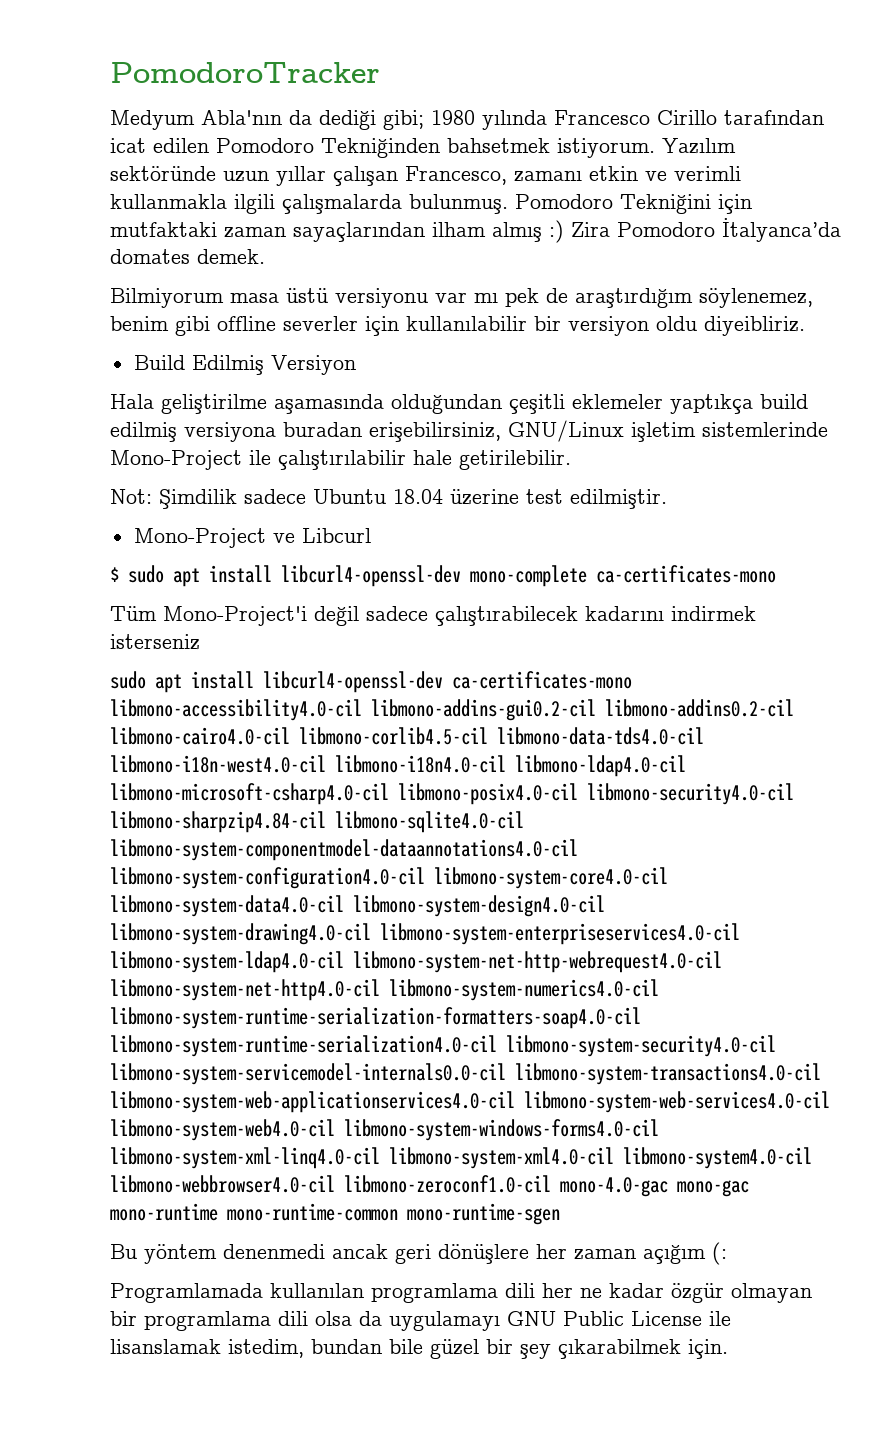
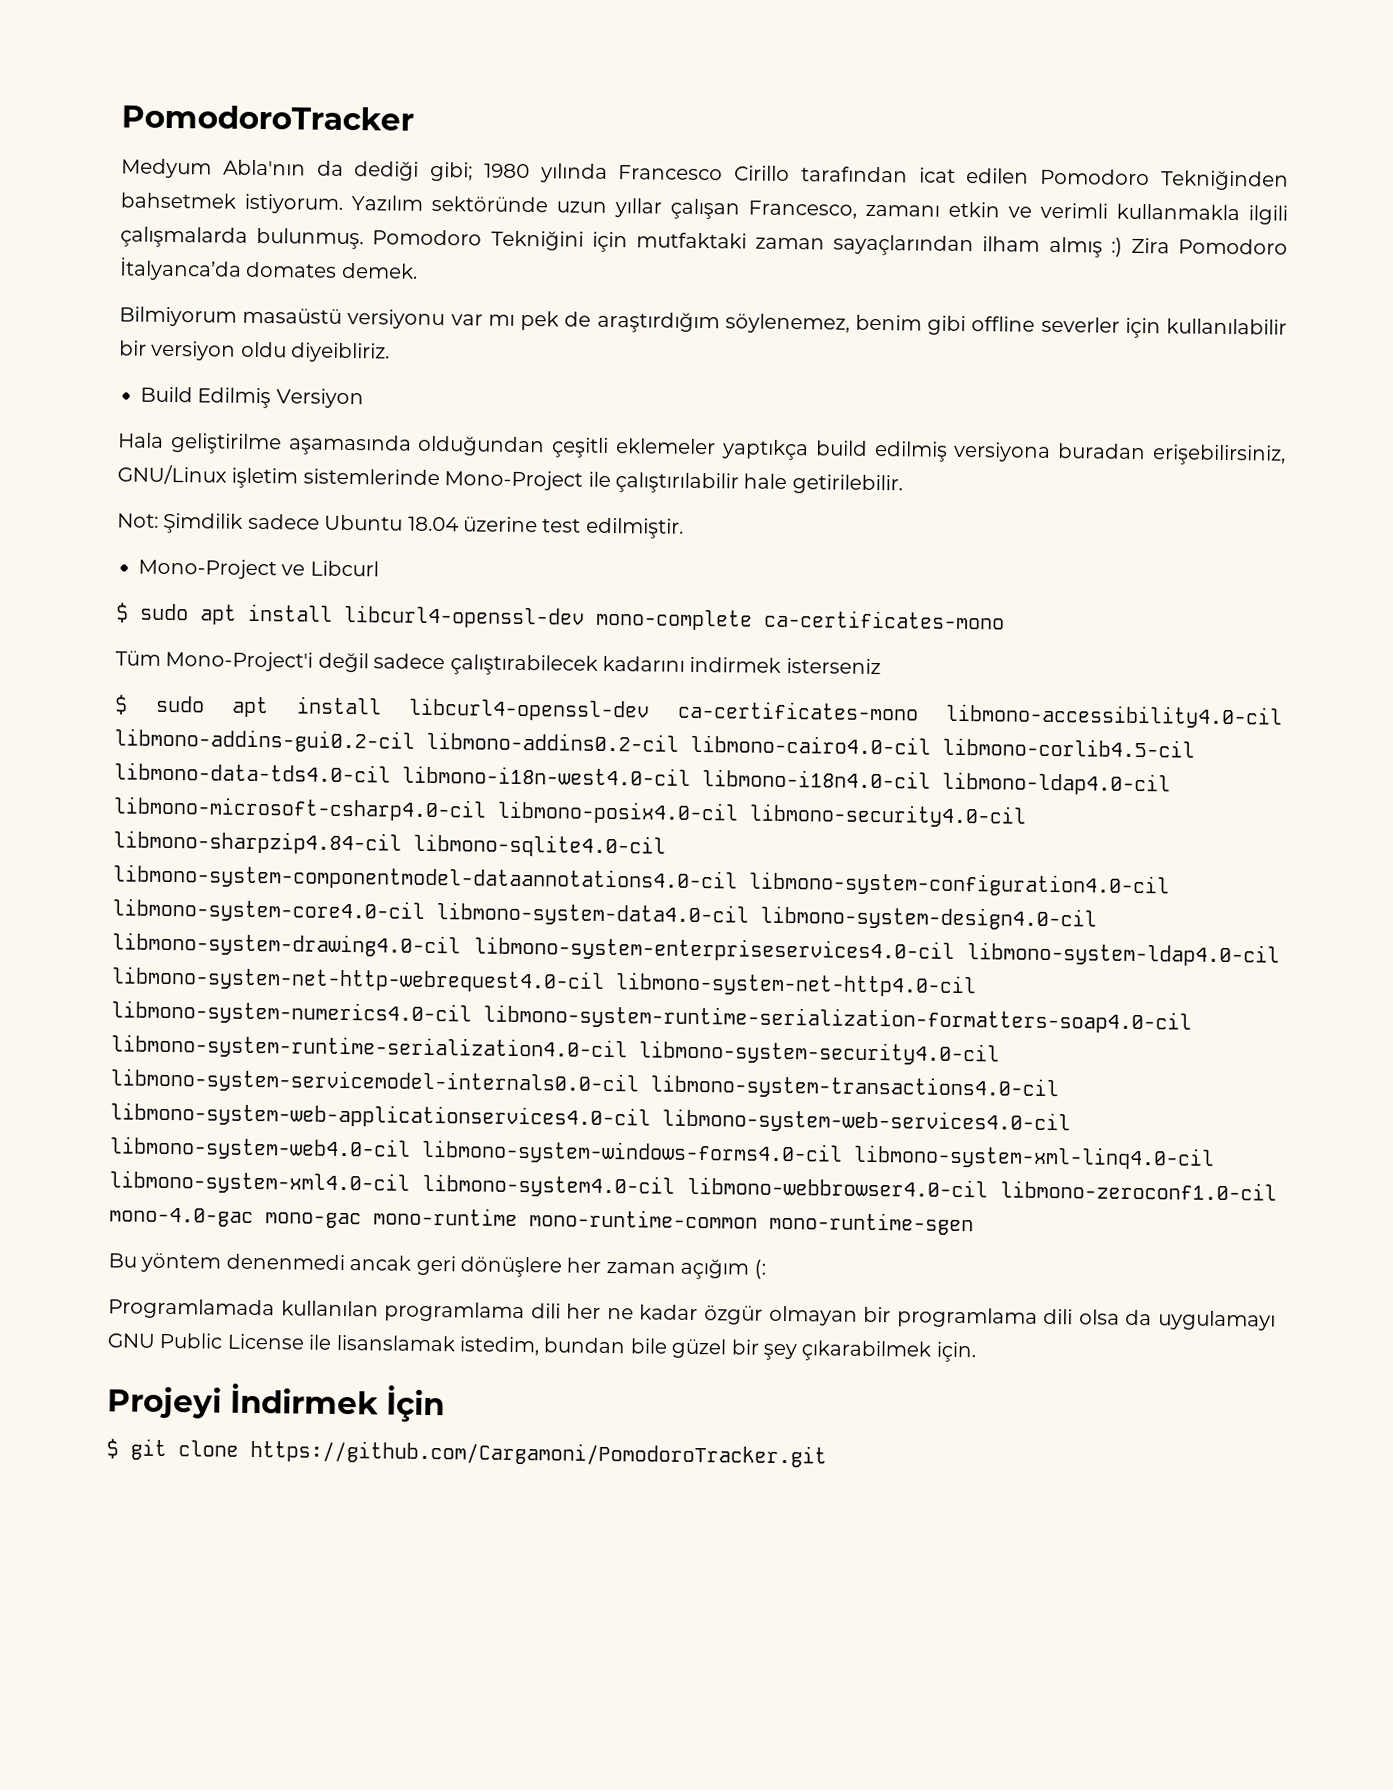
- Bilmiyorum masa üstü versiyonu var mı pek de araştırdığım söylenemez, benim gibi offline severler için kullanılabilir bir versiyon oldu diyeibliriz.
+ Bilmiyorum masaüstü versiyonu var mı pek de araştırdığım söylenemez, benim gibi offline severler için kullanılabilir bir versiyon oldu diyeibliriz.
- sudo apt install libcurl4-openssl-dev ca-certificates-mono libmono-accessibility4.0-cil libmono-addins-gui0.2-cil libmono-addins0.2-cil libmono-cairo4.0-cil libmono-corlib4.5-cil libmono-data-tds4.0-cil libmono-i18n-west4.0-cil libmono-i18n4.0-cil libmono-ldap4.0-cil libmono-microsoft-csharp4.0-cil libmono-posix4.0-cil libmono-security4.0-cil libmono-sharpzip4.84-cil libmono-sqlite4.0-cil libmono-system-componentmodel-dataannotations4.0-cil libmono-system-configuration4.0-cil libmono-system-core4.0-cil libmono-system-data4.0-cil libmono-system-design4.0-cil libmono-system-drawing4.0-cil libmono-system-enterpriseservices4.0-cil libmono-system-ldap4.0-cil libmono-system-net-http-webrequest4.0-cil libmono-system-net-http4.0-cil libmono-system-numerics4.0-cil libmono-system-runtime-serialization-formatters-soap4.0-cil libmono-system-runtime-serialization4.0-cil libmono-system-security4.0-cil libmono-system-servicemodel-internals0.0-cil libmono-system-transactions4.0-cil libmono-system-web-applicationservices4.0-cil libmono-system-web-services4.0-cil libmono-system-web4.0-cil libmono-system-windows-forms4.0-cil libmono-system-xml-linq4.0-cil libmono-system-xml4.0-cil libmono-system4.0-cil libmono-webbrowser4.0-cil libmono-zeroconf1.0-cil mono-4.0-gac mono-gac mono-runtime mono-runtime-common mono-runtime-sgen
+ $ sudo apt install libcurl4-openssl-dev ca-certificates-mono libmono-accessibility4.0-cil libmono-addins-gui0.2-cil libmono-addins0.2-cil libmono-cairo4.0-cil libmono-corlib4.5-cil libmono-data-tds4.0-cil libmono-i18n-west4.0-cil libmono-i18n4.0-cil libmono-ldap4.0-cil libmono-microsoft-csharp4.0-cil libmono-posix4.0-cil libmono-security4.0-cil libmono-sharpzip4.84-cil libmono-sqlite4.0-cil libmono-system-componentmodel-dataannotations4.0-cil libmono-system-configuration4.0-cil libmono-system-core4.0-cil libmono-system-data4.0-cil libmono-system-design4.0-cil libmono-system-drawing4.0-cil libmono-system-enterpriseservices4.0-cil libmono-system-ldap4.0-cil libmono-system-net-http-webrequest4.0-cil libmono-system-net-http4.0-cil libmono-system-numerics4.0-cil libmono-system-runtime-serialization-formatters-soap4.0-cil libmono-system-runtime-serialization4.0-cil libmono-system-security4.0-cil libmono-system-servicemodel-internals0.0-cil libmono-system-transactions4.0-cil libmono-system-web-applicationservices4.0-cil libmono-system-web-services4.0-cil libmono-system-web4.0-cil libmono-system-windows-forms4.0-cil libmono-system-xml-linq4.0-cil libmono-system-xml4.0-cil libmono-system4.0-cil libmono-webbrowser4.0-cil libmono-zeroconf1.0-cil mono-4.0-gac mono-gac mono-runtime mono-runtime-common mono-runtime-sgen
+ Projeyi İndirmek İçin
+ $ git clone https://github.com/Cargamoni/PomodoroTracker.git

